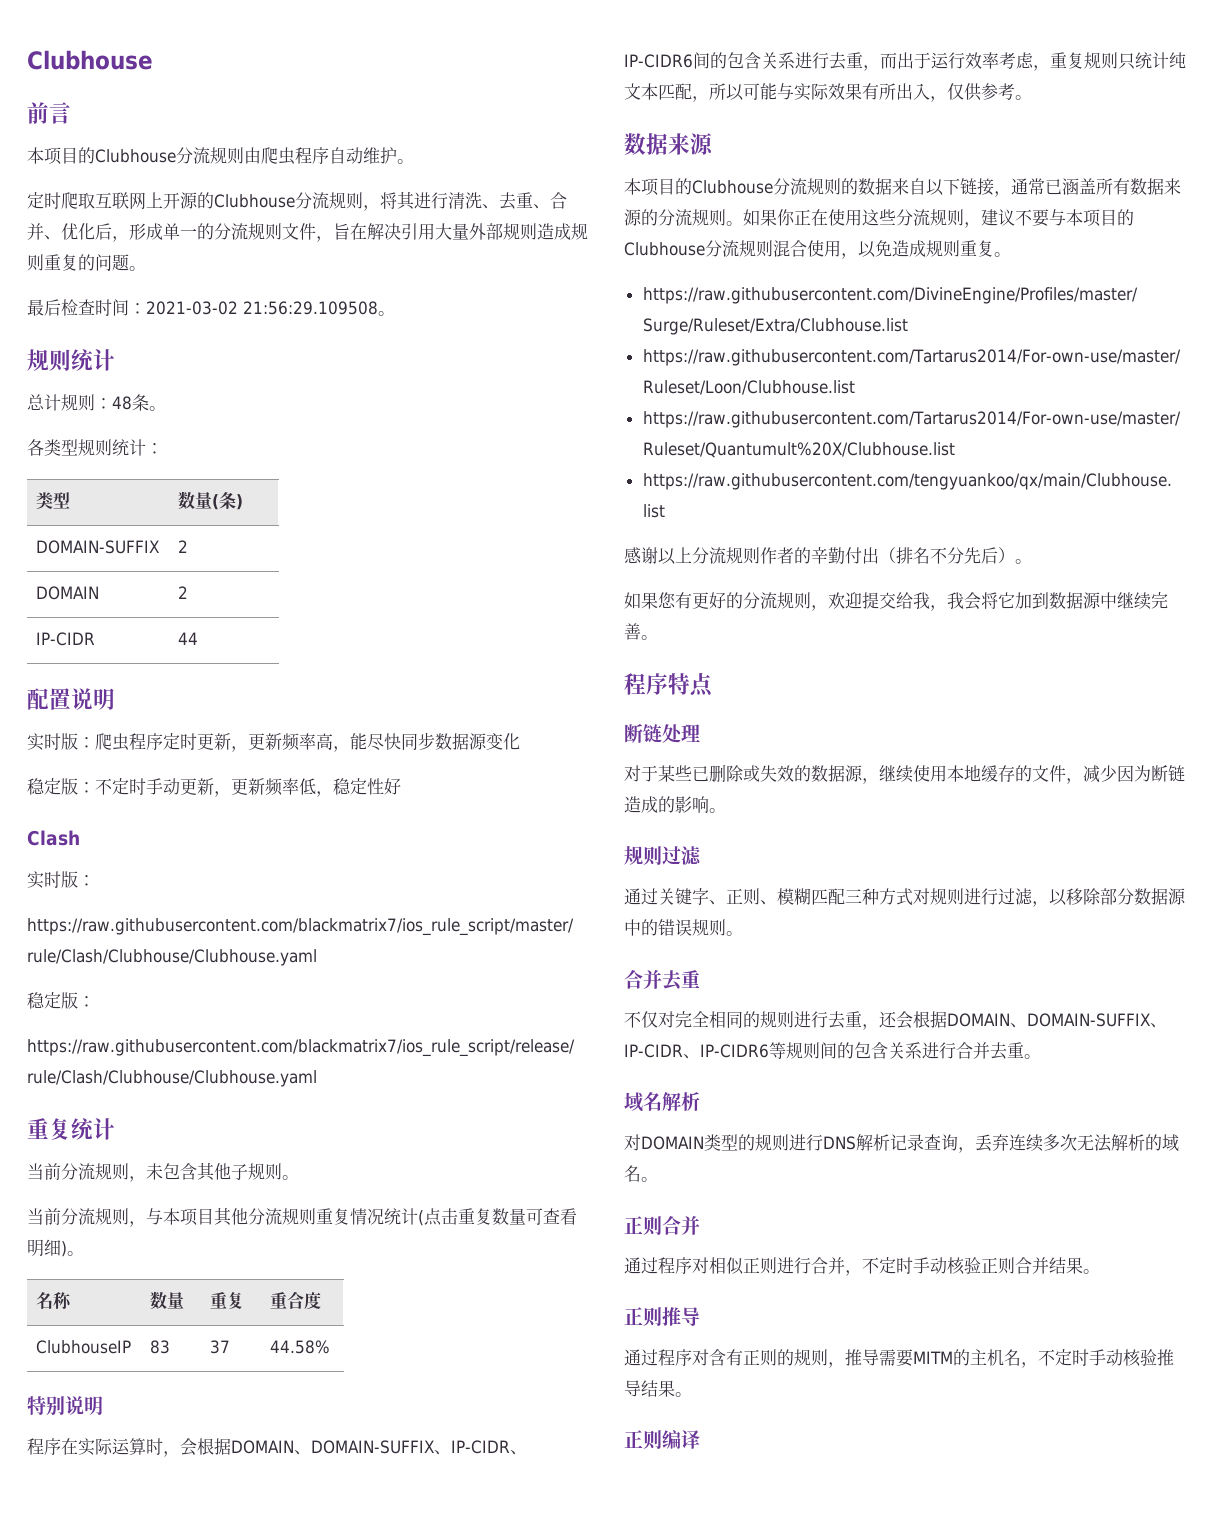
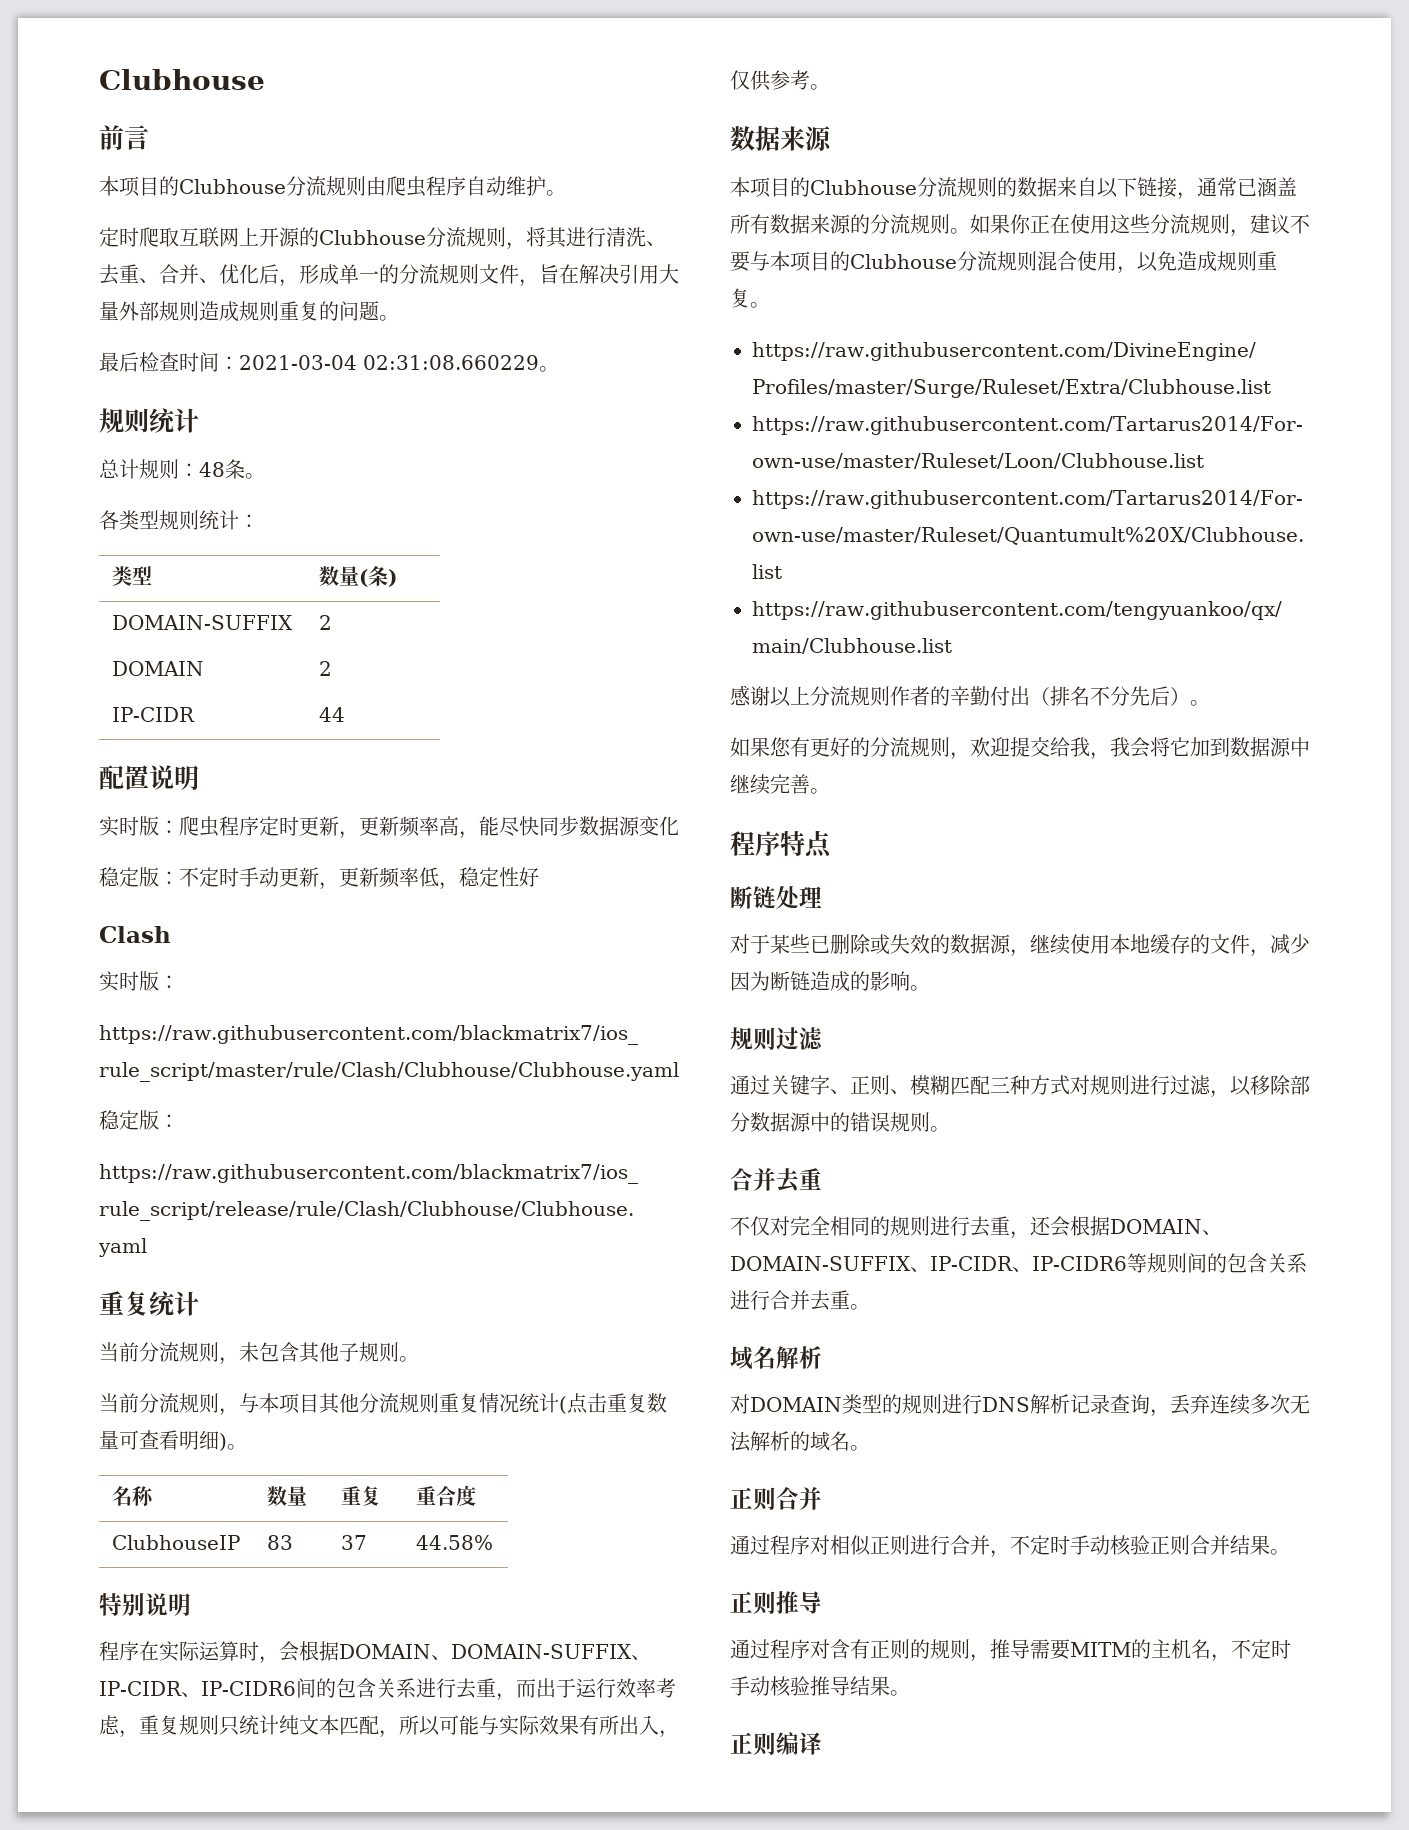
- 最后检查时间：2021-03-02 21:56:29.109508。
+ 最后检查时间：2021-03-04 02:31:08.660229。

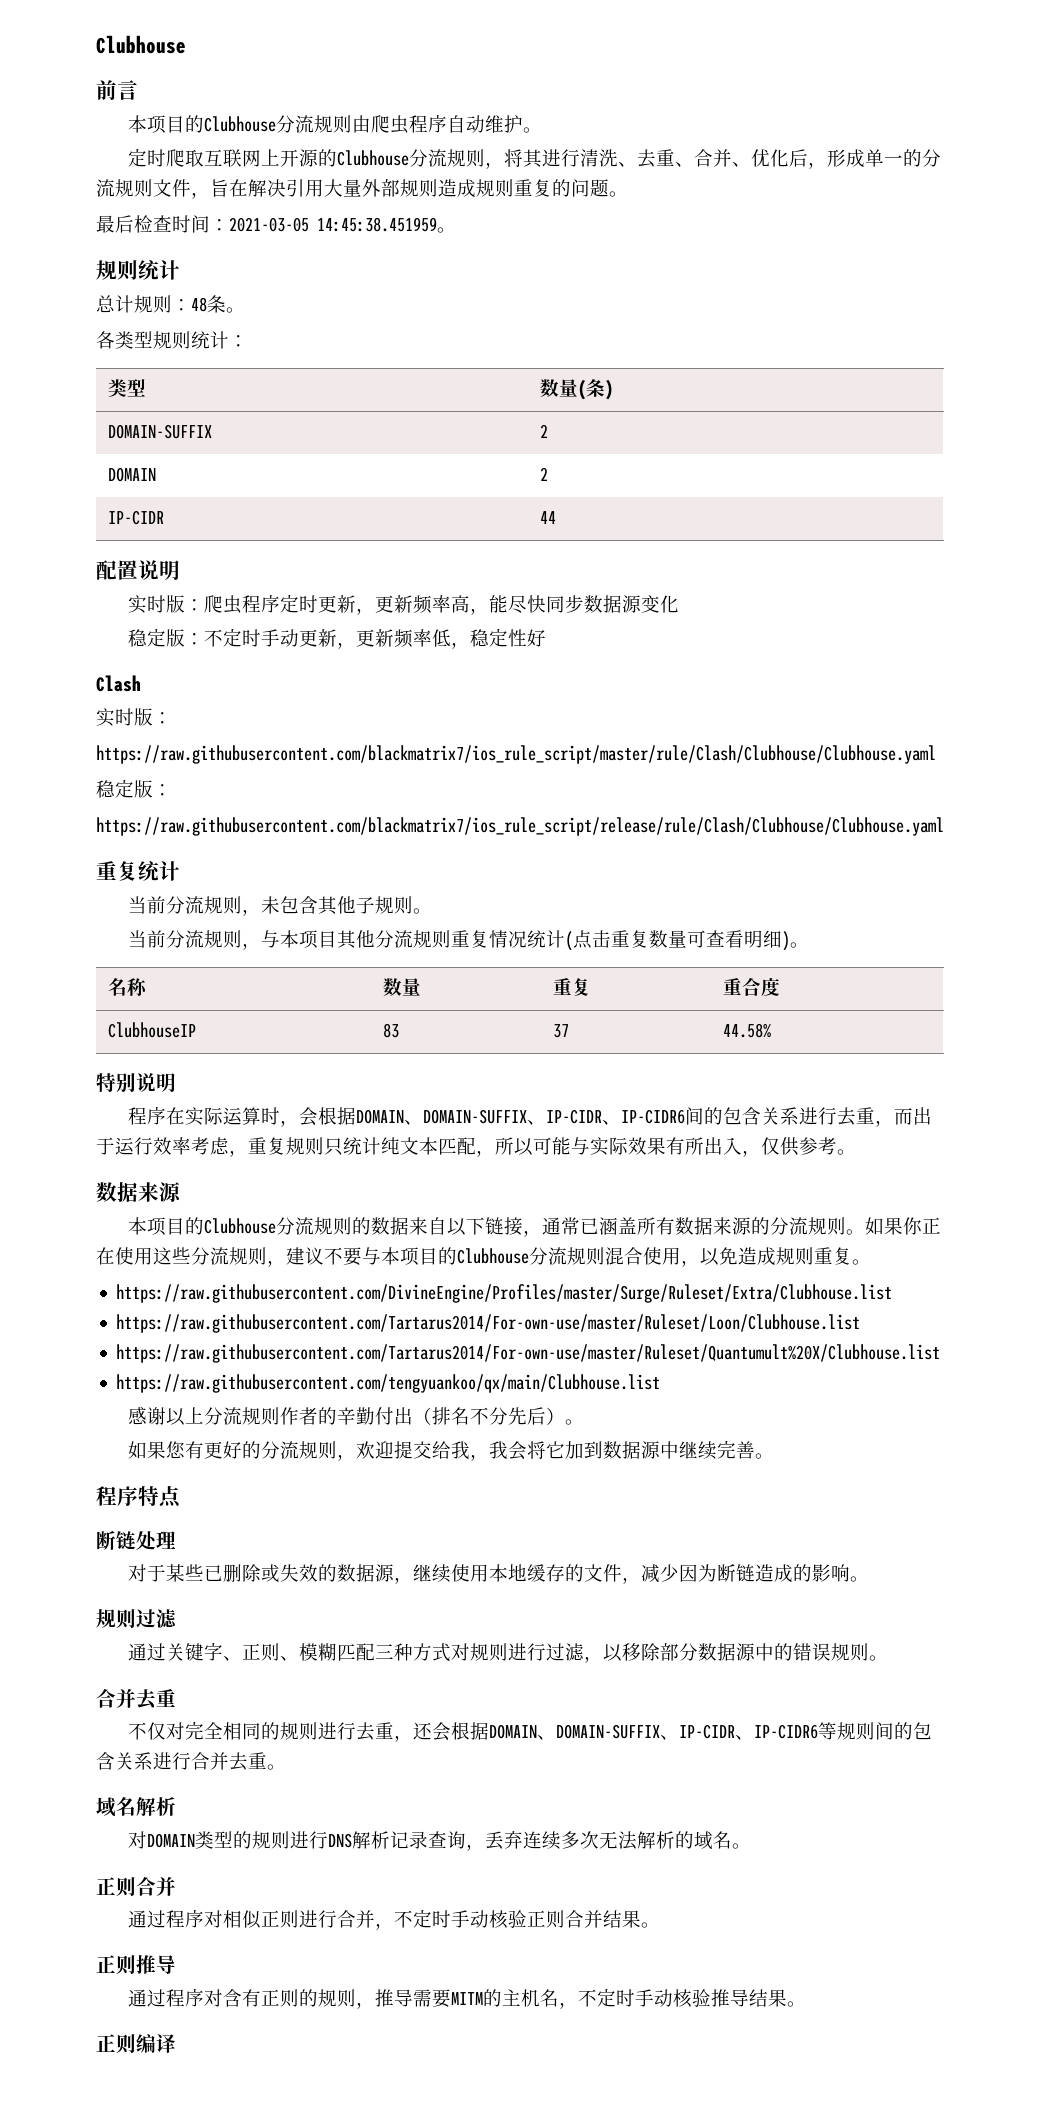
- 最后检查时间：2021-03-04 02:31:08.660229。
+ 最后检查时间：2021-03-05 14:45:38.451959。

